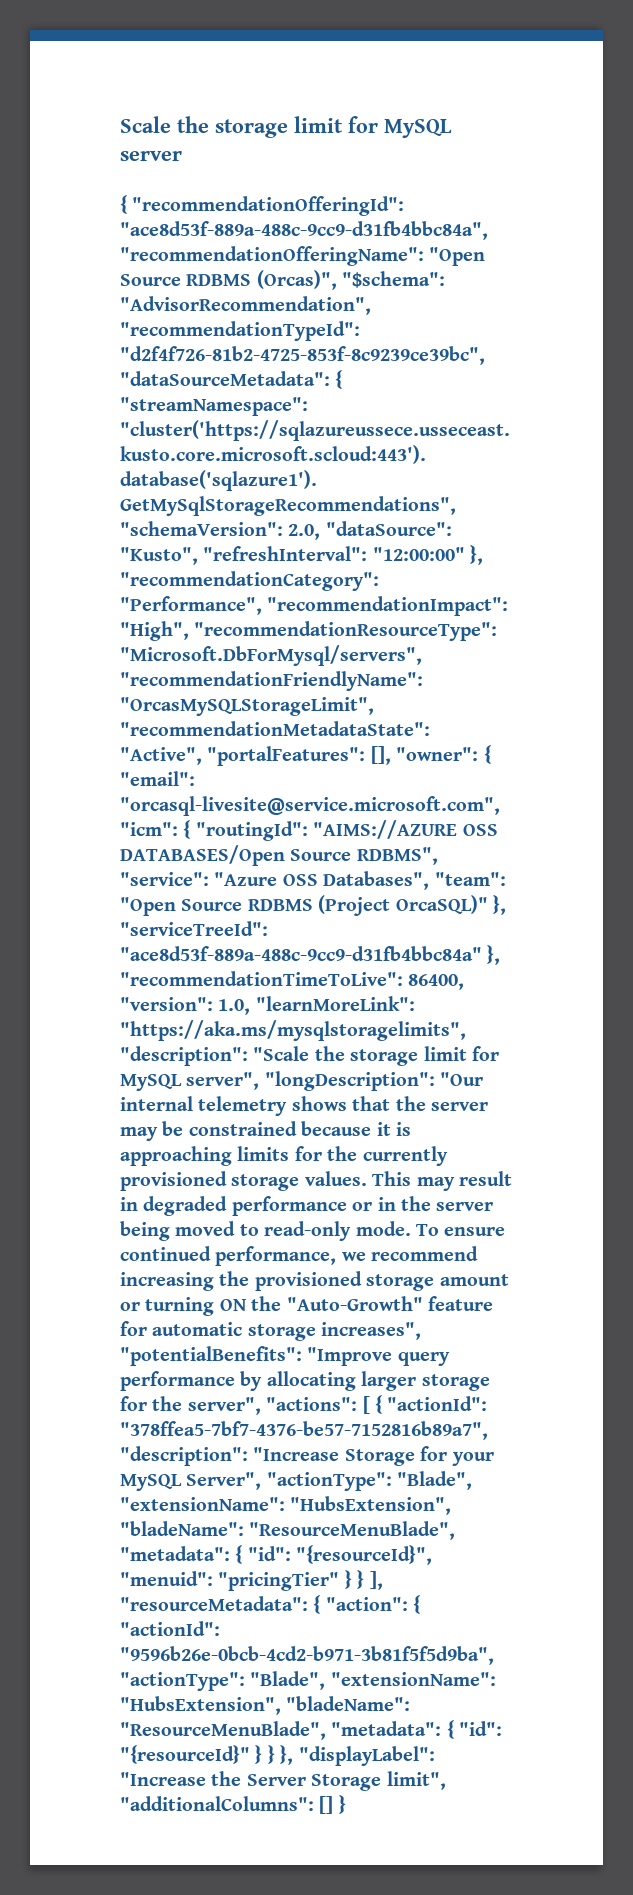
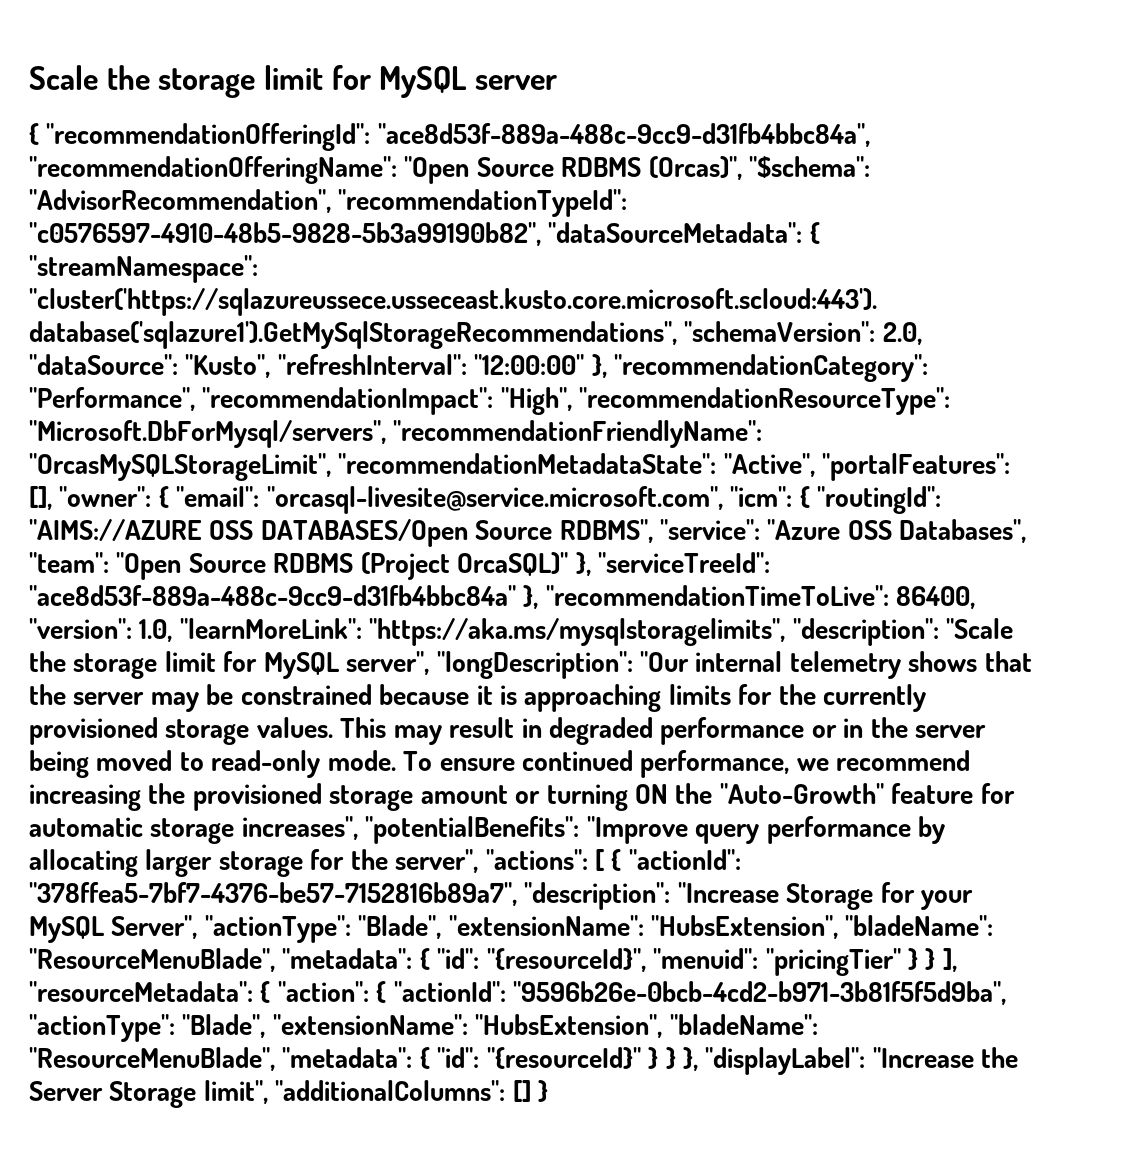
- "d2f4f726-81b2-4725-853f-8c9239ce39bc", "dataSourceMetadata":
+ "c0576597-4910-48b5-9828-5b3a99190b82", "dataSourceMetadata":

